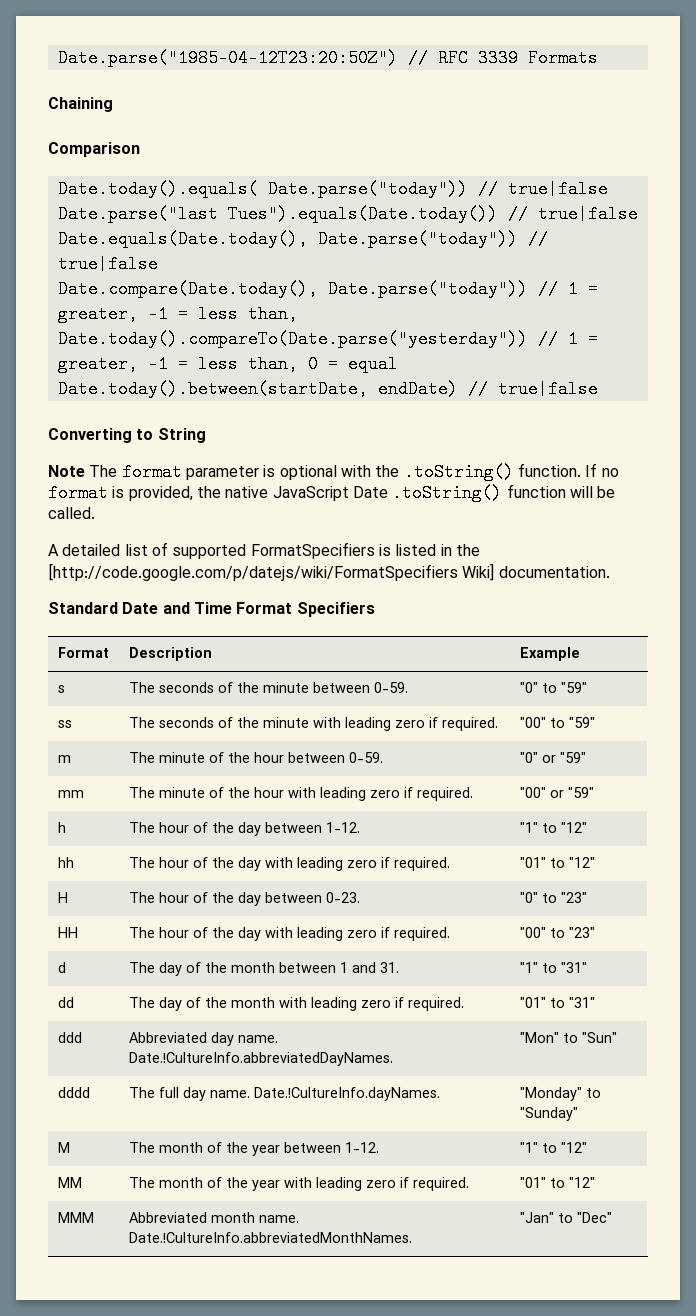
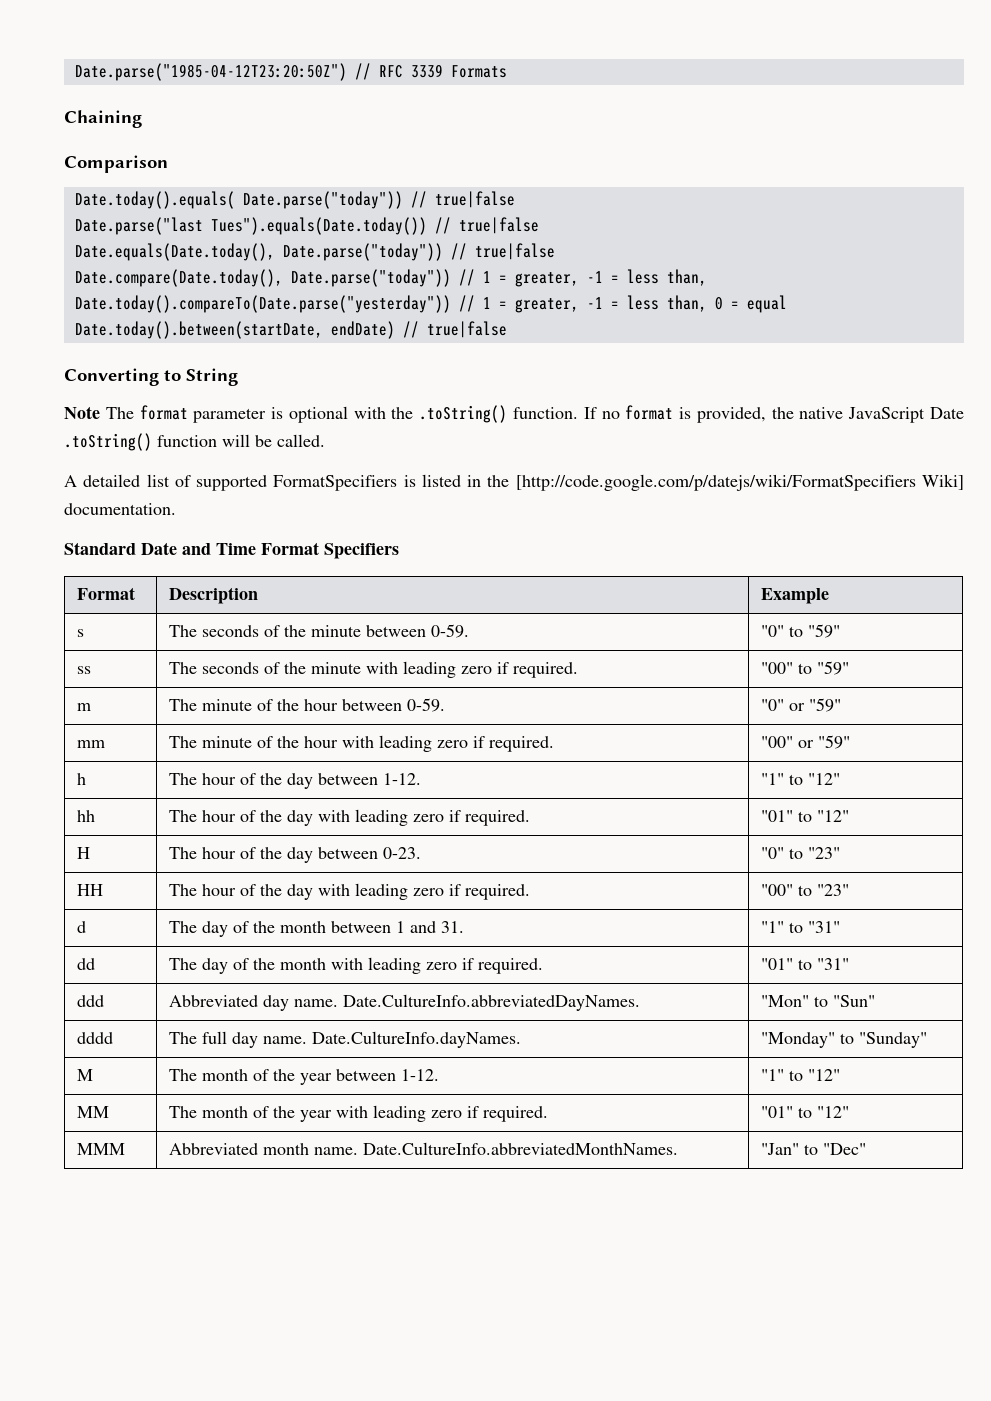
- ddd | Abbreviated day name. Date.!CultureInfo.abbreviatedDayNames. | "Mon" to "Sun"
+ ddd | Abbreviated day name. Date.CultureInfo.abbreviatedDayNames. | "Mon" to "Sun"
- dddd | The full day name. Date.!CultureInfo.dayNames. | "Monday" to "Sunday"
+ dddd | The full day name. Date.CultureInfo.dayNames. | "Monday" to "Sunday"
- MMM | Abbreviated month name. Date.!CultureInfo.abbreviatedMonthNames. | "Jan" to "Dec"
+ MMM | Abbreviated month name. Date.CultureInfo.abbreviatedMonthNames. | "Jan" to "Dec"

